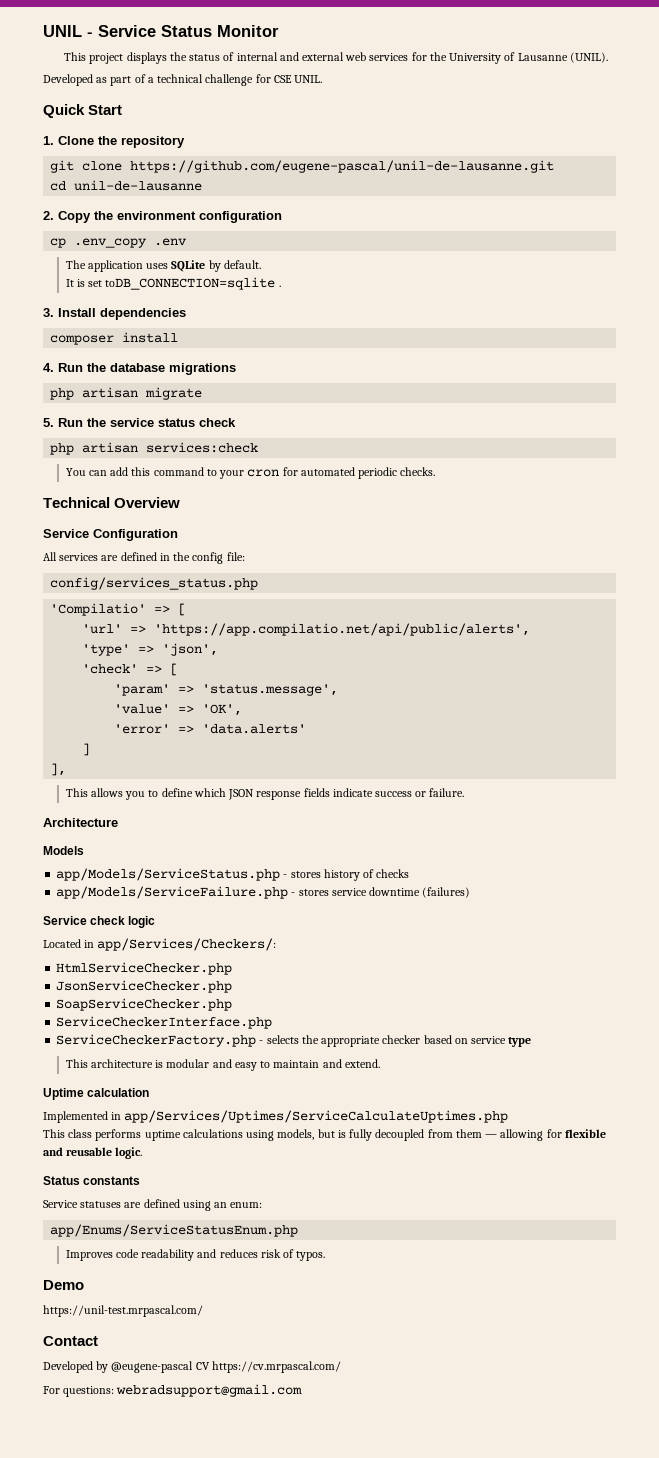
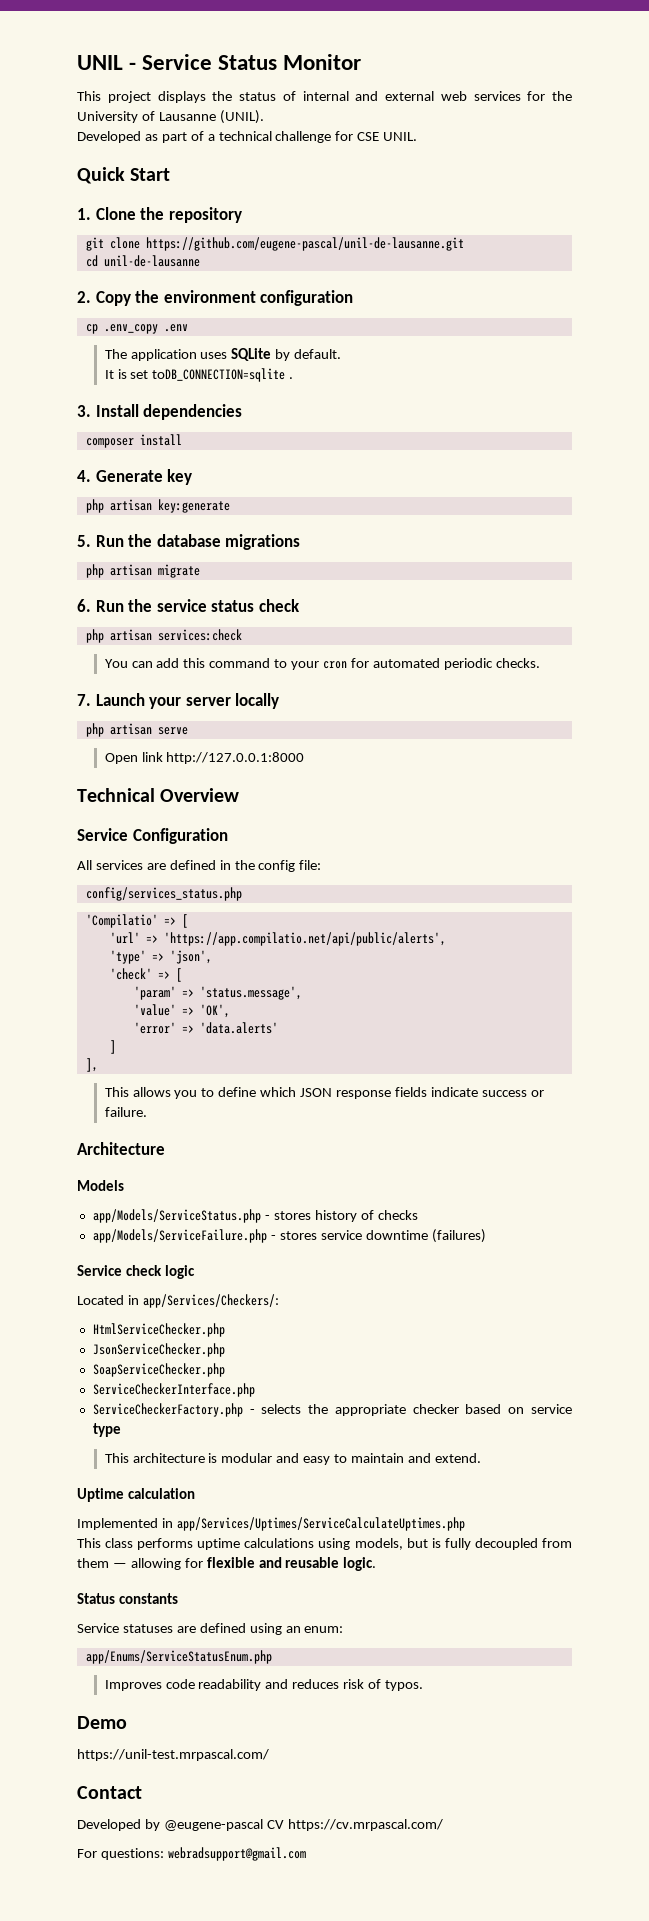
- 4. Run the database migrations
+ 4. Generate key
+ php artisan key:generate
+ 5. Run the database migrations
- 5. Run the service status check
+ 6. Run the service status check
+ 7. Launch your server locally
+ php artisan serve
+ Open link http://127.0.0.1:8000

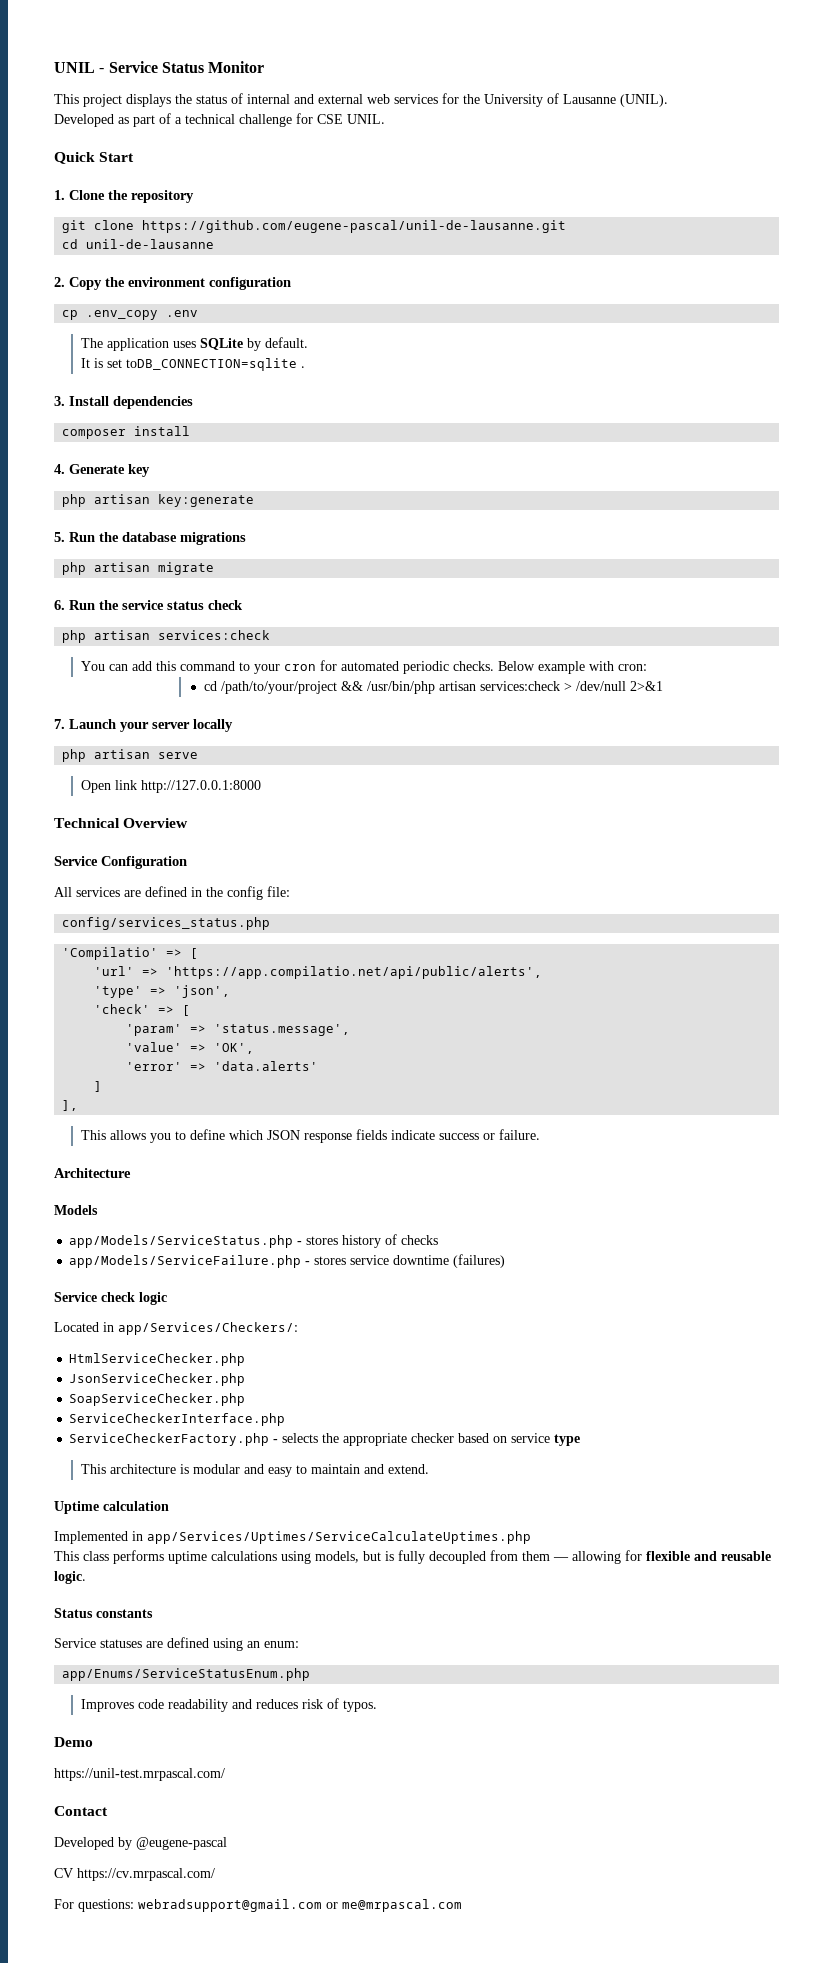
+ Below example with cron:
+ cd /path/to/your/project && /usr/bin/php artisan services:check > /dev/null 2>&1
- Developed by @eugene-pascal CV https://cv.mrpascal.com/
+ Developed by @eugene-pascal
+ CV https://cv.mrpascal.com/
- For questions: webradsupport@gmail.com
+ For questions: webradsupport@gmail.com or me@mrpascal.com

